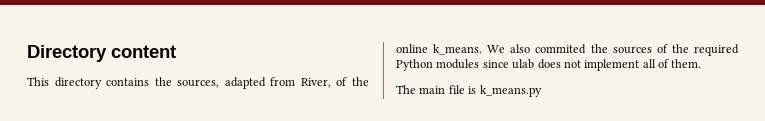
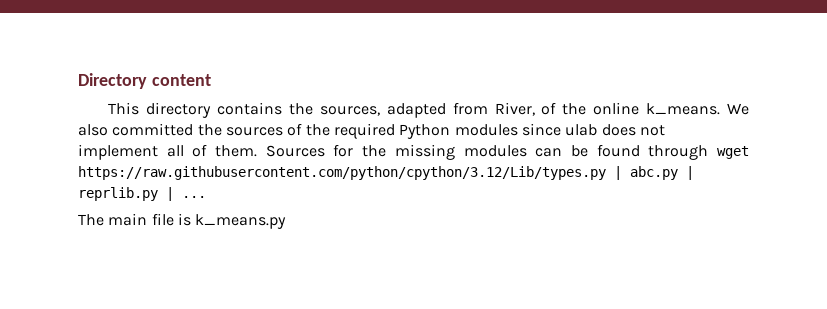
- We also commited the sources of the required Python modules since ulab does not implement all of them.
+ We also committed the sources of the required Python modules since ulab does not implement all of them. Sources for the missing modules can be found through wget https://raw.githubusercontent.com/python/cpython/3.12/Lib/types.py | abc.py | reprlib.py | ...

